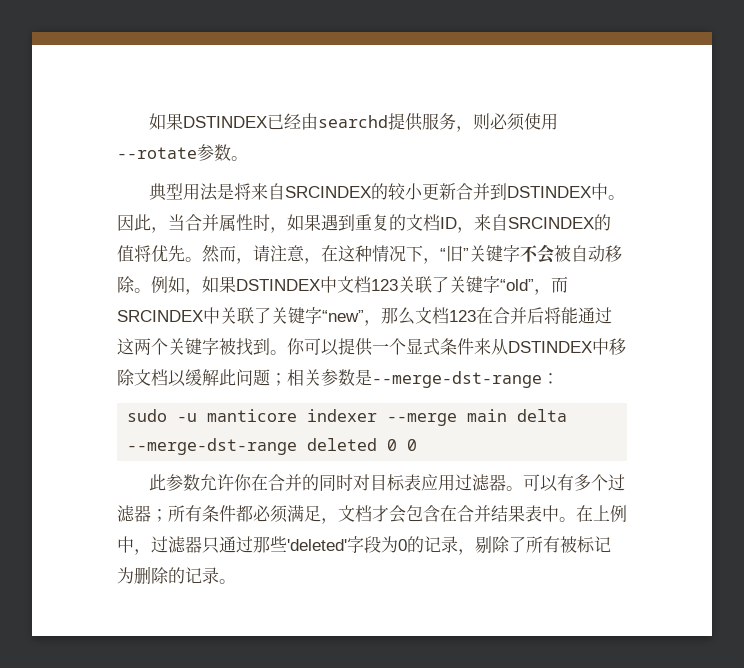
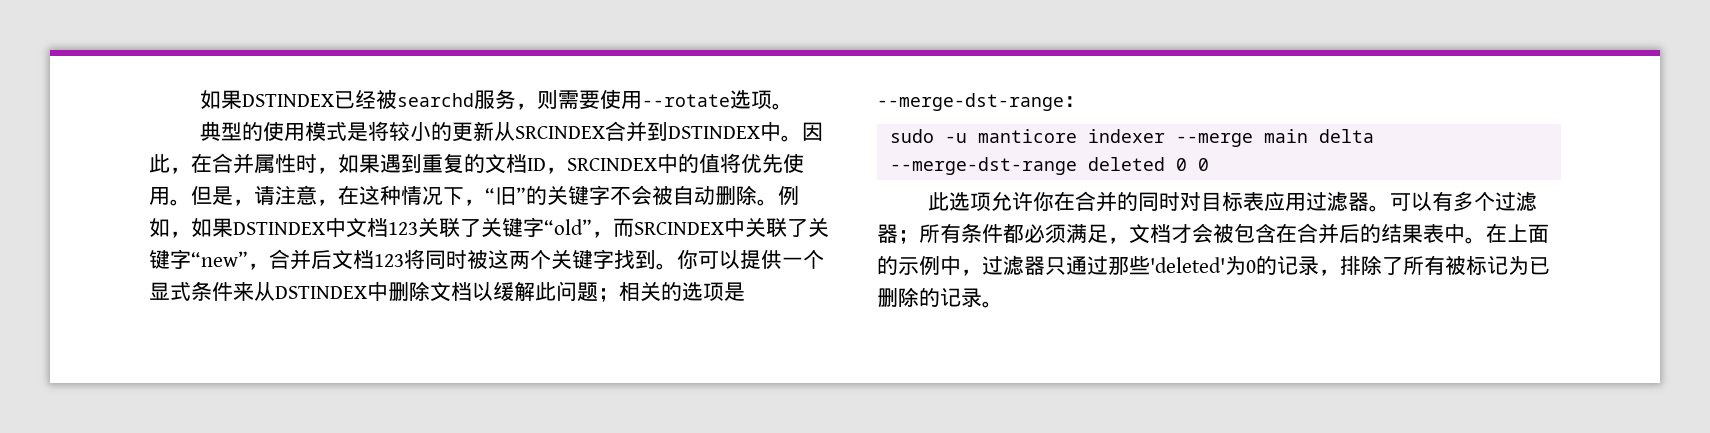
- 如果DSTINDEX已经由searchd提供服务，则必须使用--rotate参数。
+ 如果DSTINDEX已经被searchd服务，则需要使用--rotate选项。
- 典型用法是将来自SRCINDEX的较小更新合并到DSTINDEX中。
+ 典型的使用模式是将较小的更新从SRCINDEX合并到DSTINDEX中。
- 因此，当合并属性时，如果遇到重复的文档ID，来自SRCINDEX的值将优先。然而，请注意，在这种情况下，“旧”关键字不会被自动移除。
+ 因此，在合并属性时，如果遇到重复的文档ID，SRCINDEX中的值将优先使用。但是，请注意，在这种情况下，“旧”的关键字不会被自动删除。
- 例如，如果DSTINDEX中文档123关联了关键字“old”，而SRCINDEX中关联了关键字“new”，那么文档123在合并后将能通过这两个关键字被找到。
+ 例如，如果DSTINDEX中文档123关联了关键字“old”，而SRCINDEX中关联了关键字“new”，合并后文档123将同时被这两个关键字找到。
- 你可以提供一个显式条件来从DSTINDEX中移除文档以缓解此问题；相关参数是--merge-dst-range：
+ 你可以提供一个显式条件来从DSTINDEX中删除文档以缓解此问题；相关的选项是--merge-dst-range：
- 此参数允许你在合并的同时对目标表应用过滤器。
+ 此选项允许你在合并的同时对目标表应用过滤器。
- 可以有多个过滤器；所有条件都必须满足，文档才会包含在合并结果表中。
+ 可以有多个过滤器；所有条件都必须满足，文档才会被包含在合并后的结果表中。
- 在上例中，过滤器只通过那些'deleted'字段为0的记录，剔除了所有被标记为删除的记录。
+ 在上面的示例中，过滤器只通过那些'deleted'为0的记录，排除了所有被标记为已删除的记录。

